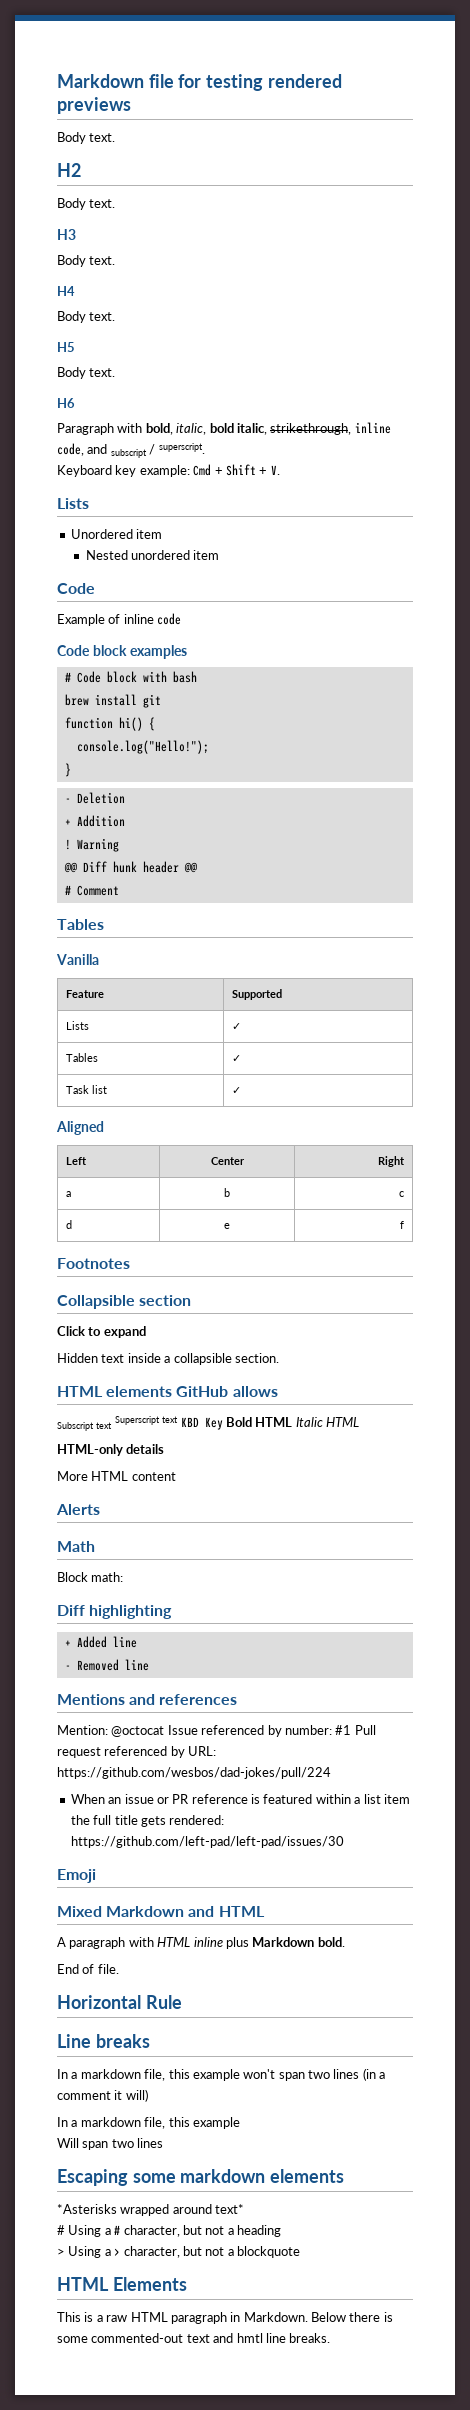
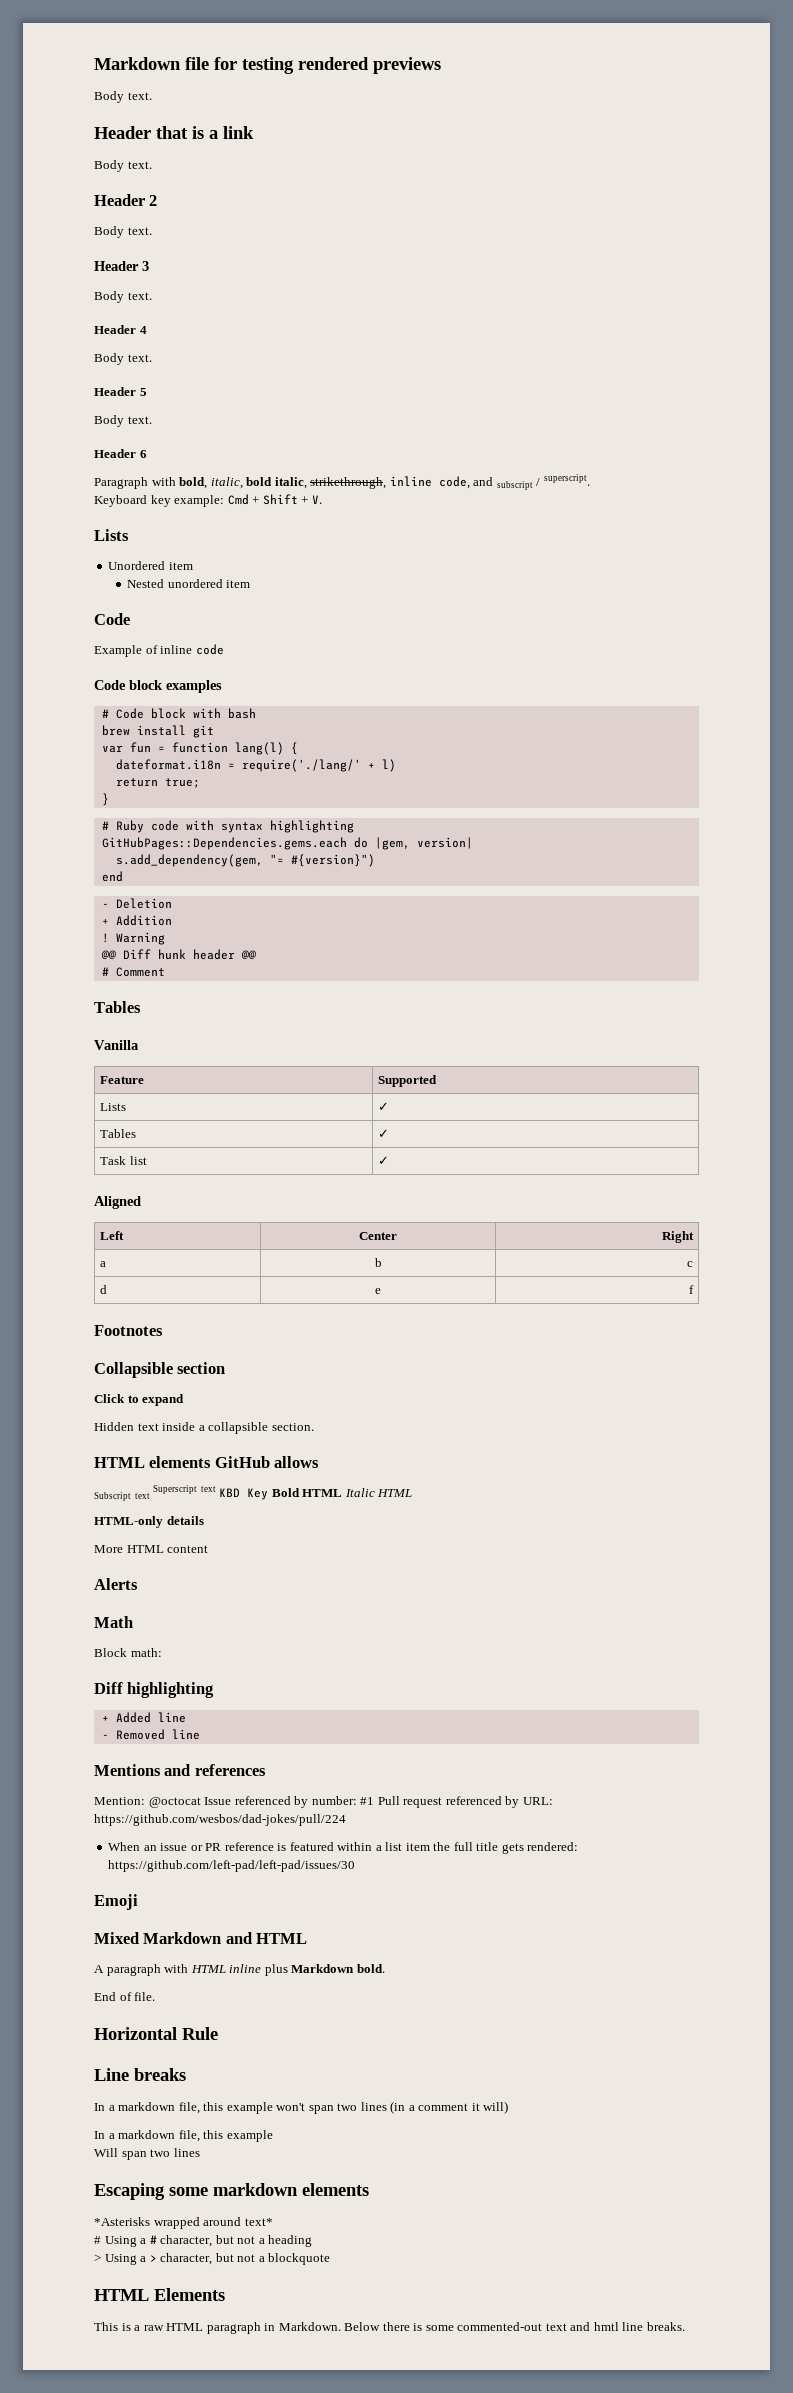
- H2
+ Header that is a link
  Body text.
- H3
+ Header 2
  Body text.
- H4
+ Header 3
  Body text.
- H5
+ Header 4
  Body text.
- H6
+ Header 5
+ Body text.
+ Header 6
- function hi() {
- console.log("Hello!");
+ var fun = function lang(l) {
+ dateformat.i18n = require('./lang/' + l)
+ return true;
  }
+ # Ruby code with syntax highlighting
+ GitHubPages::Dependencies.gems.each do |gem, version|
+ s.add_dependency(gem, "= #{version}")
+ end

